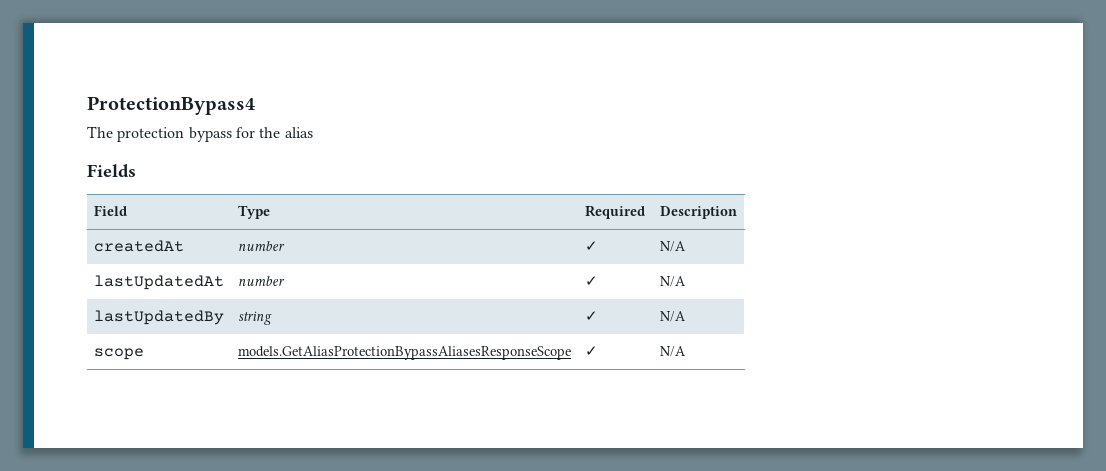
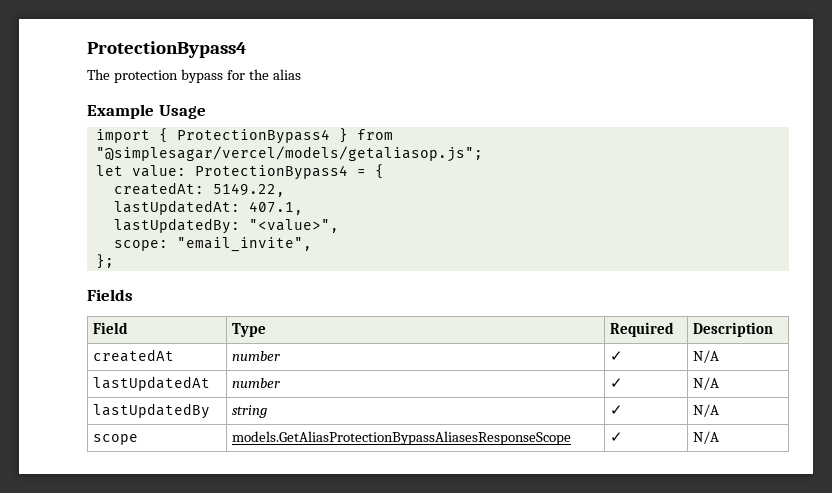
+ Example Usage
+ import { ProtectionBypass4 } from "@simplesagar/vercel/models/getaliasop.js";
+ let value: ProtectionBypass4 = {
+ createdAt: 5149.22,
+ lastUpdatedAt: 407.1,
+ lastUpdatedBy: "<value>",
+ scope: "email_invite",
+ };

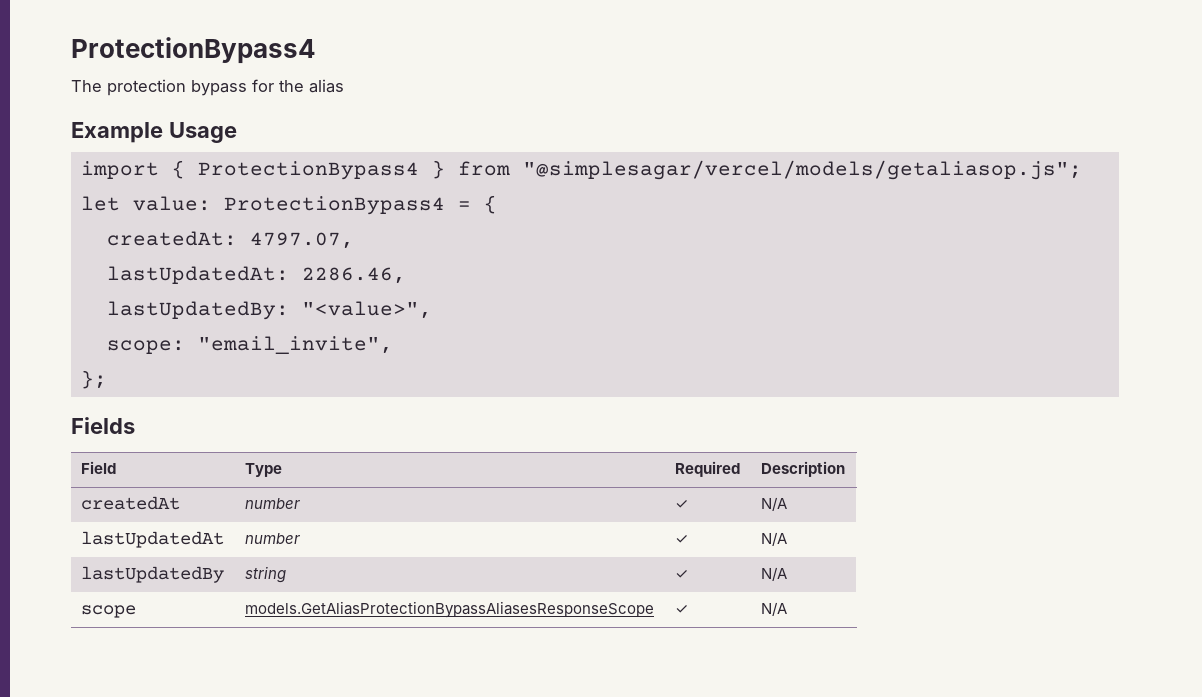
- createdAt: 5149.22,
+ createdAt: 4797.07,
- lastUpdatedAt: 407.1,
+ lastUpdatedAt: 2286.46,

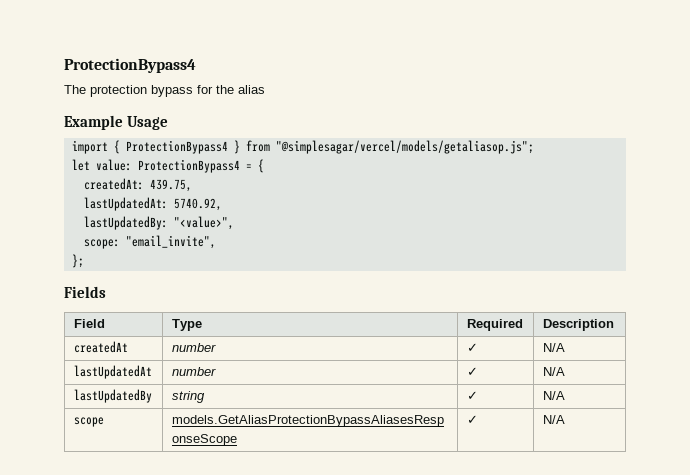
- createdAt: 4797.07,
+ createdAt: 439.75,
- lastUpdatedAt: 2286.46,
+ lastUpdatedAt: 5740.92,

